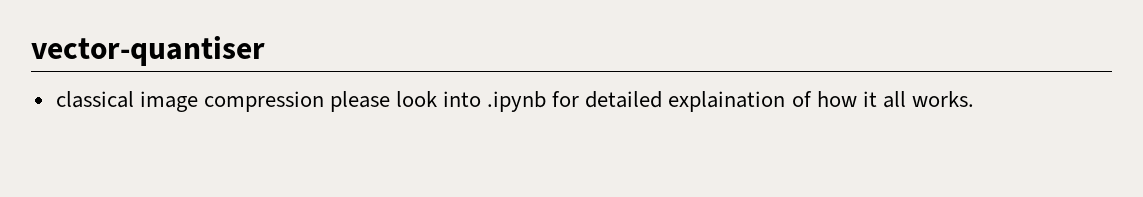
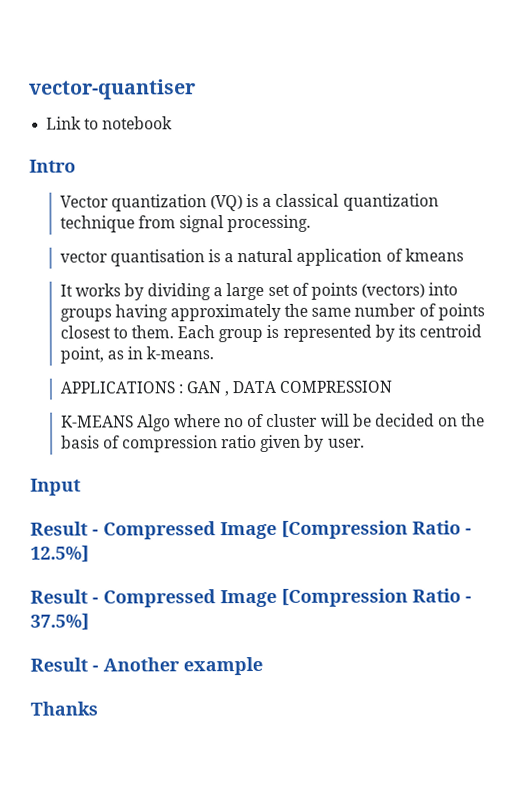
- classical image compression please look into .ipynb for detailed explaination of how it all works.
+ Link to notebook
+ Intro
+ Vector quantization (VQ) is a classical quantization technique from signal processing.
+ vector quantisation is a natural application of kmeans
+ It works by dividing a large set of points (vectors) into groups having approximately the same number of points closest to them. Each group is represented by its centroid point, as in k-means.
+ APPLICATIONS : GAN , DATA COMPRESSION
+ K-MEANS Algo where no of cluster will be decided on the basis of compression ratio given by user.
+ Input
+ Result - Compressed Image [Compression Ratio - 12.5%]
+ Result - Compressed Image [Compression Ratio - 37.5%]
+ Result - Another example
+ Thanks

